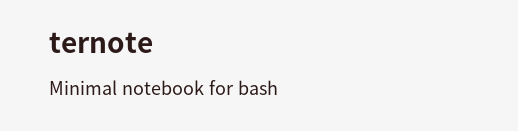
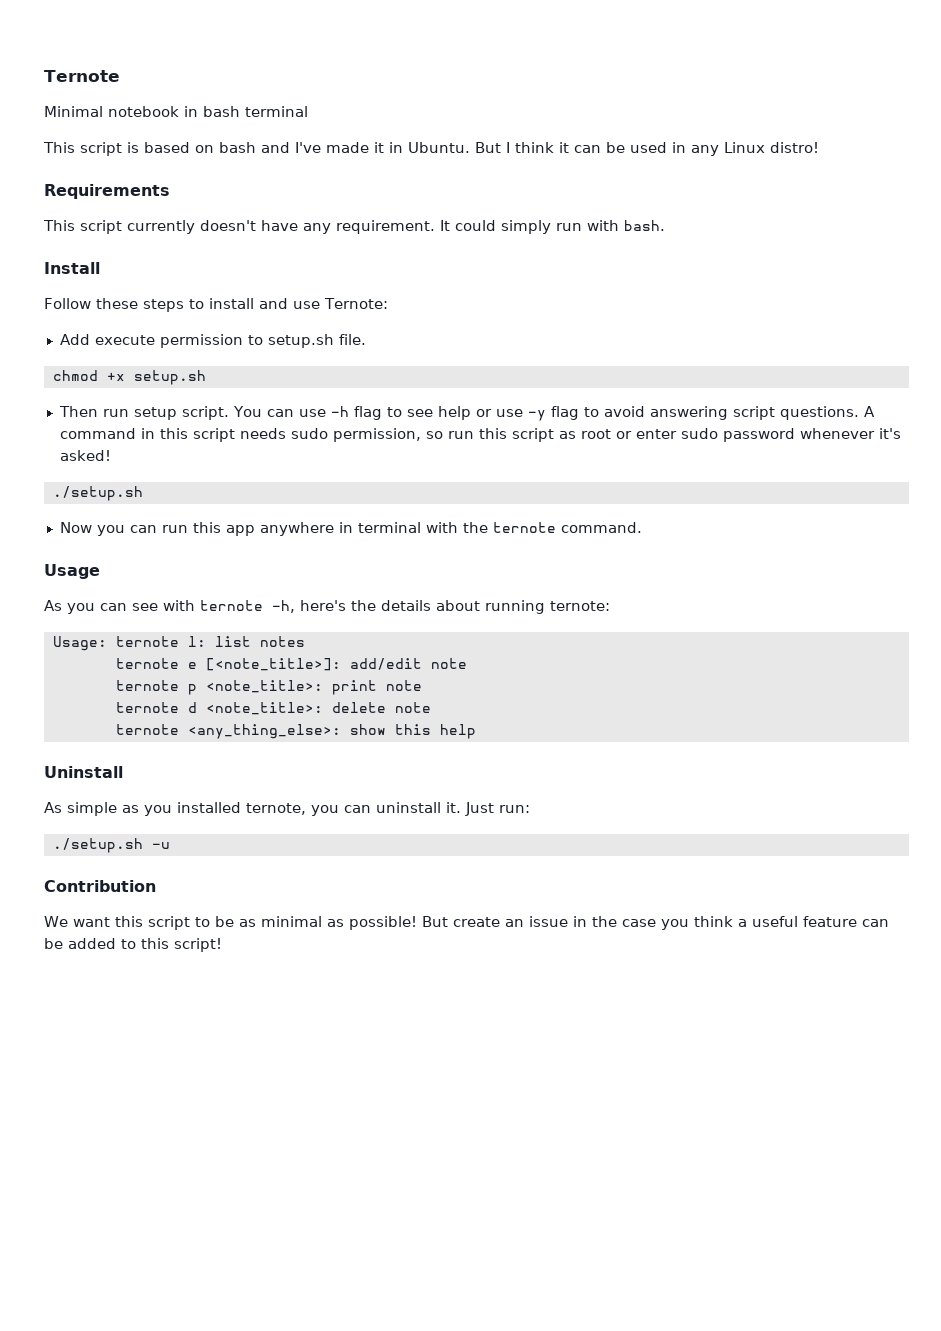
- ternote
+ Ternote
- Minimal notebook for bash
+ Minimal notebook in bash terminal
+ This script is based on bash and I've made it in Ubuntu. But I think it can be used in any Linux distro!
+ Requirements
+ This script currently doesn't have any requirement. It could simply run with bash.
+ Install
+ Follow these steps to install and use Ternote:
+ Add execute permission to setup.sh file.
+ chmod +x setup.sh
+ Then run setup script. You can use -h flag to see help or use -y flag to avoid answering script questions. A command in this script needs sudo permission, so run this script as root or enter sudo password whenever it's asked!
+ ./setup.sh
+ Now you can run this app anywhere in terminal with the ternote command.
+ Usage
+ As you can see with ternote -h, here's the details about running ternote:
+ Usage: ternote l: list notes
+ ternote e [<note_title>]: add/edit note
+ ternote p <note_title>: print note
+ ternote d <note_title>: delete note
+ ternote <any_thing_else>: show this help
+ Uninstall
+ As simple as you installed ternote, you can uninstall it. Just run:
+ ./setup.sh -u
+ Contribution
+ We want this script to be as minimal as possible! But create an issue in the case you think a useful feature can be added to this script!

